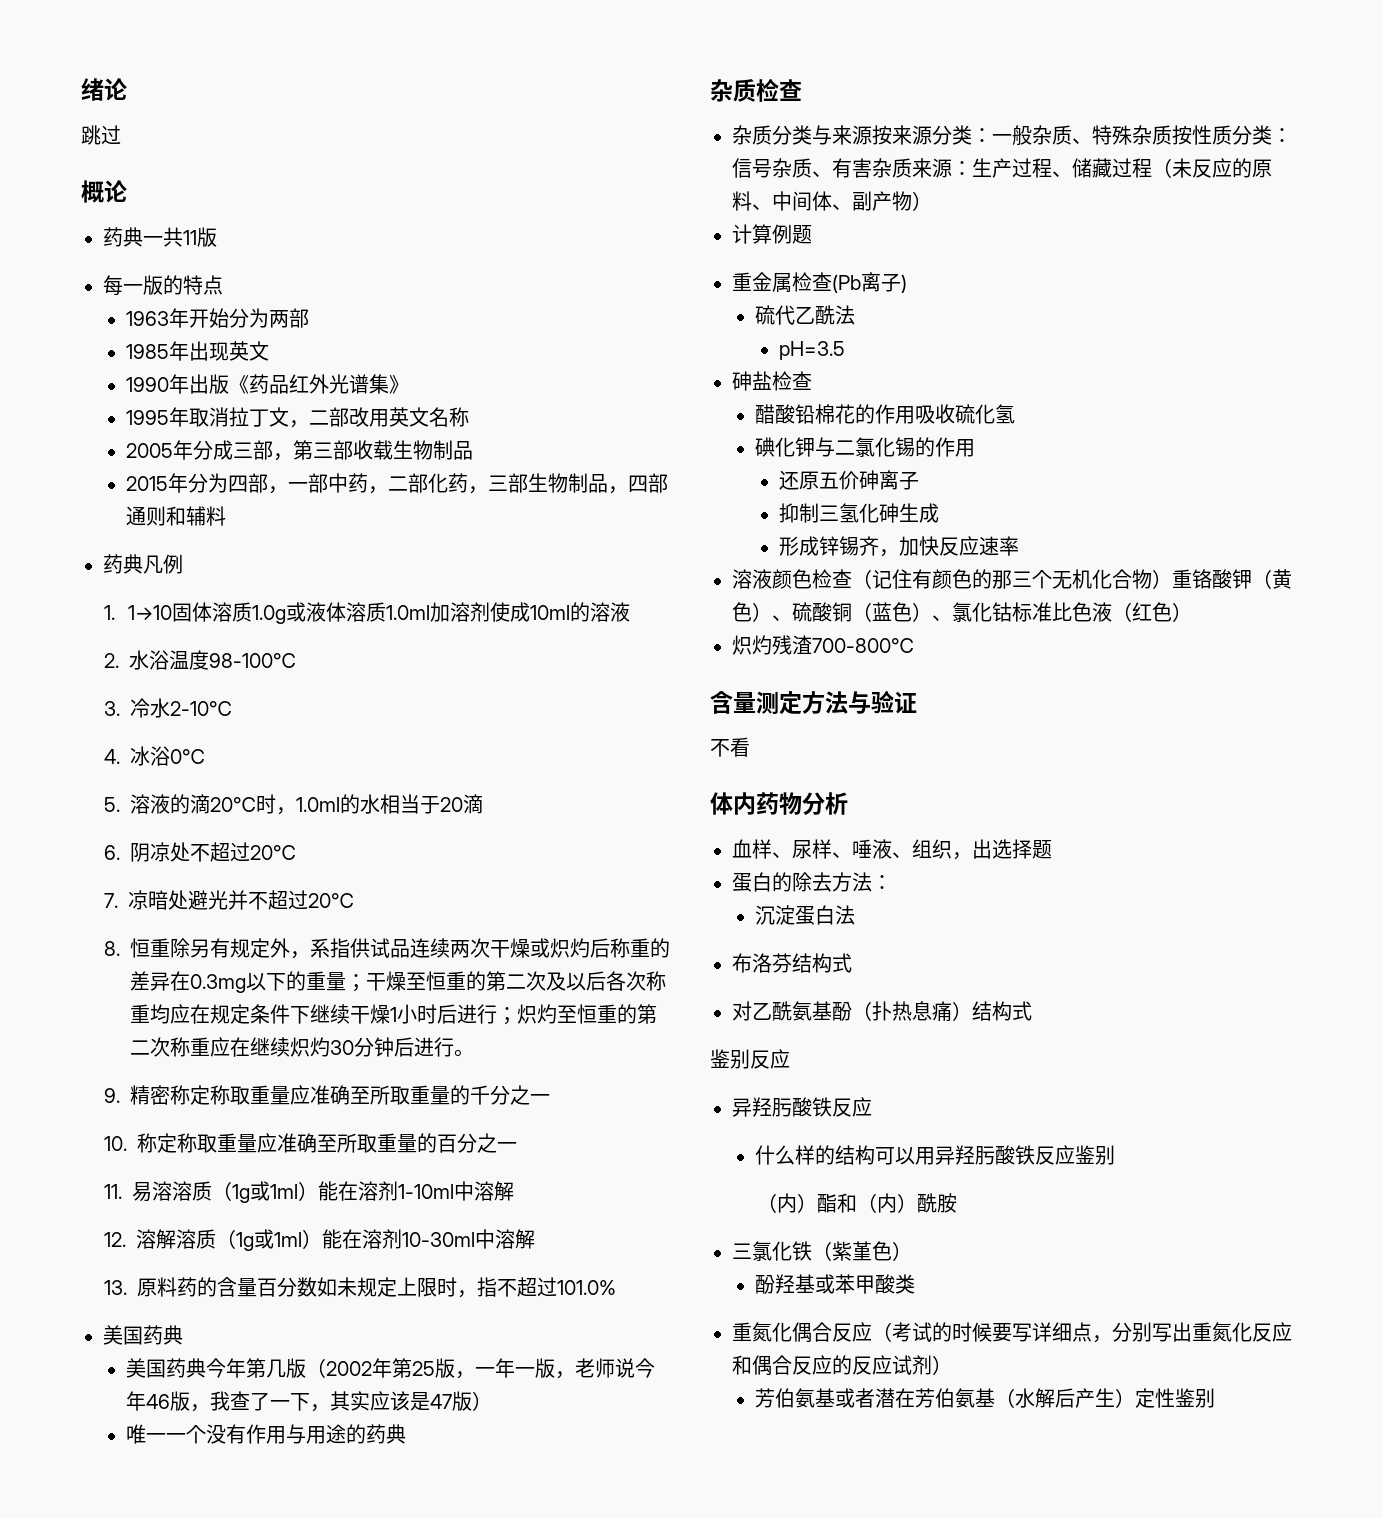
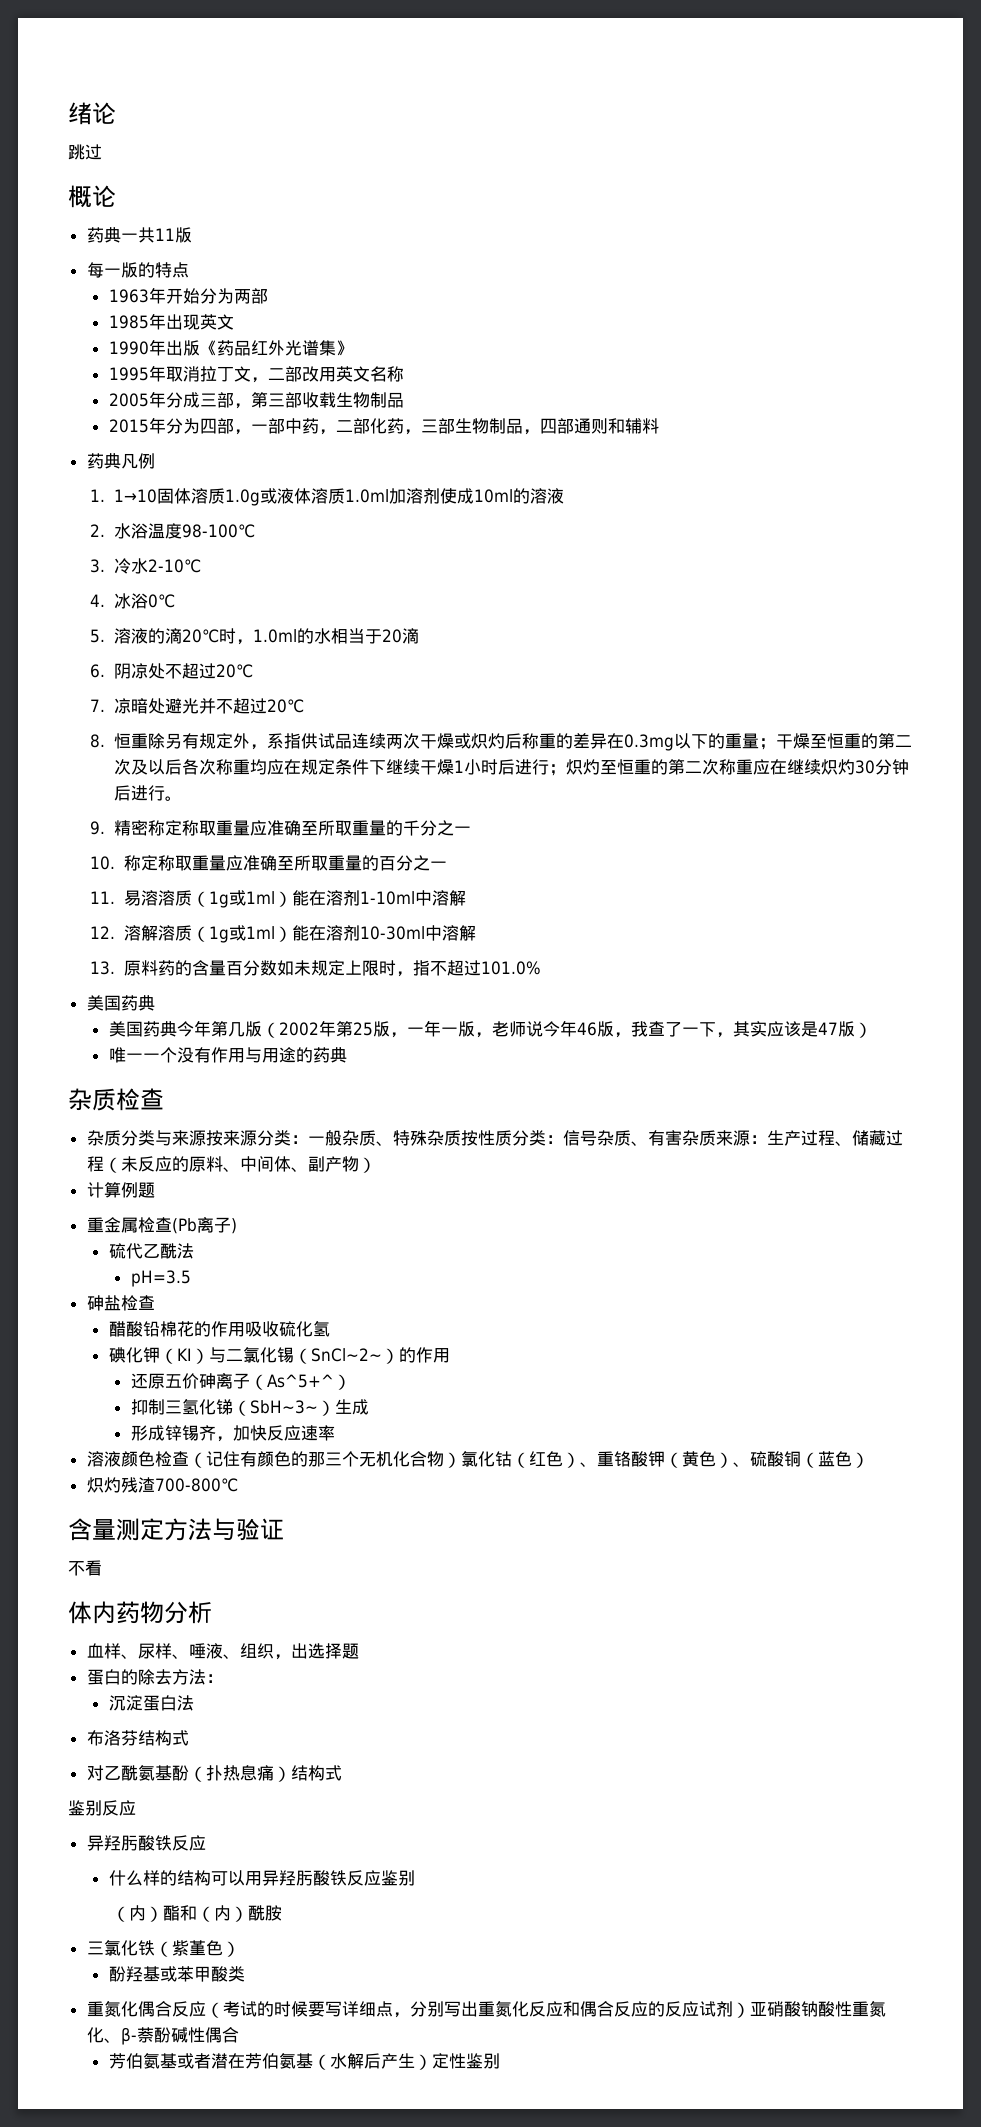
- 碘化钾与二氯化锡的作用
+ 碘化钾（KI）与二氯化锡（SnCl~2~）的作用
- 还原五价砷离子
+ 还原五价砷离子（As^5+^）
- 抑制三氢化砷生成
+ 抑制三氢化锑（SbH~3~）生成
- 溶液颜色检查（记住有颜色的那三个无机化合物）重铬酸钾（黄色）、硫酸铜（蓝色）、氯化钴标准比色液（红色）
+ 溶液颜色检查（记住有颜色的那三个无机化合物）氯化钴（红色）、重铬酸钾（黄色）、硫酸铜（蓝色）
- 重氮化偶合反应（考试的时候要写详细点，分别写出重氮化反应和偶合反应的反应试剂）
+ 重氮化偶合反应（考试的时候要写详细点，分别写出重氮化反应和偶合反应的反应试剂）亚硝酸钠酸性重氮化、β-萘酚碱性偶合

